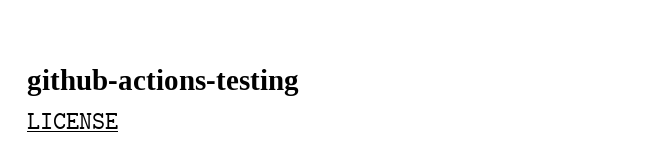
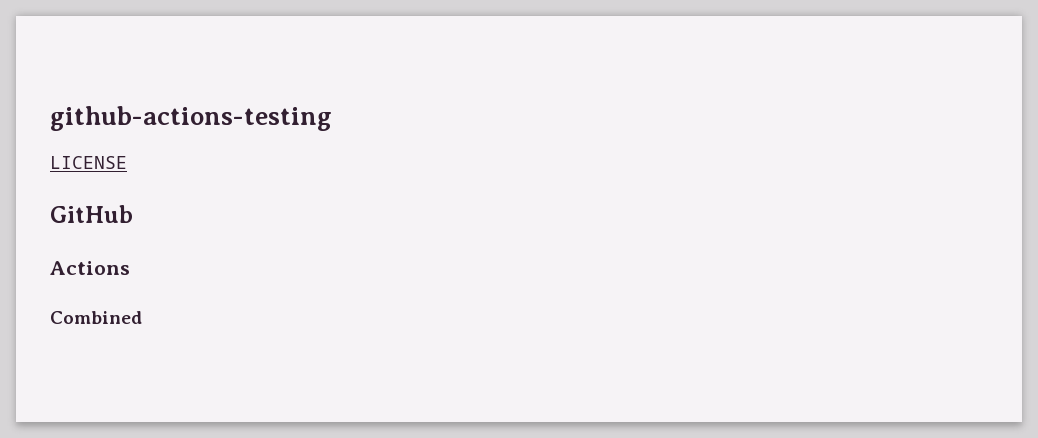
+ GitHub
+ Actions
+ Combined

